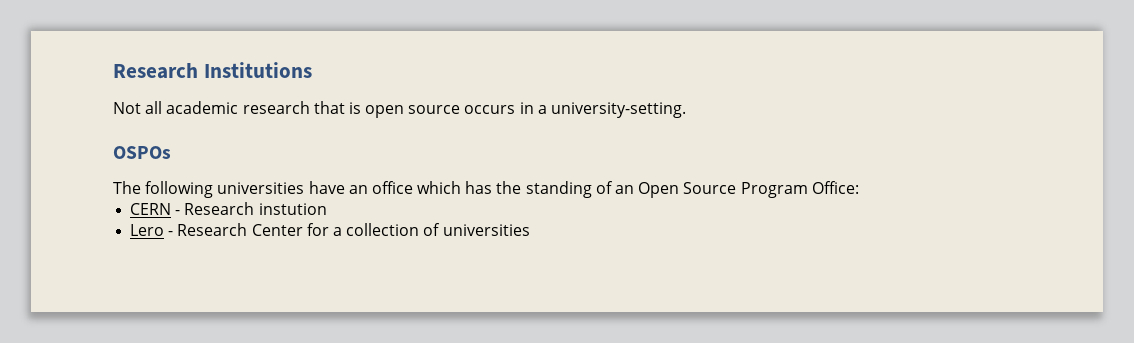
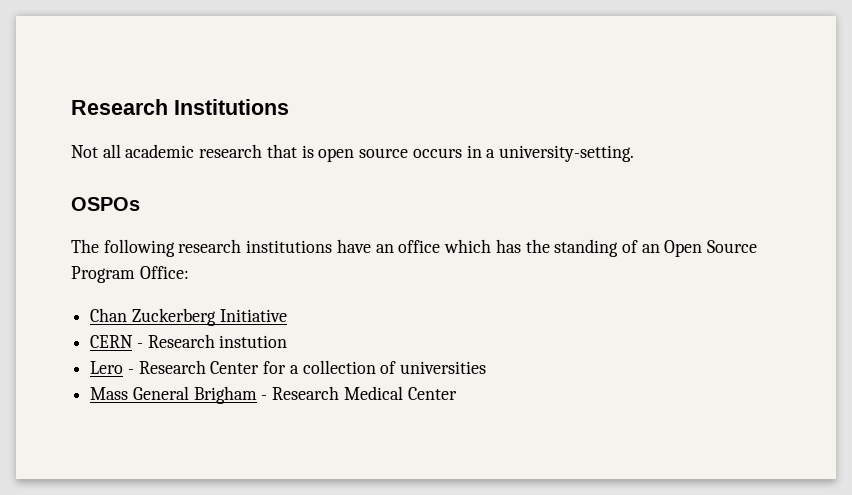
- The following universities have an office which has the standing of an Open Source Program Office:
+ The following research institutions have an office which has the standing of an Open Source Program Office:
+ Chan Zuckerberg Initiative
+ Mass General Brigham - Research Medical Center

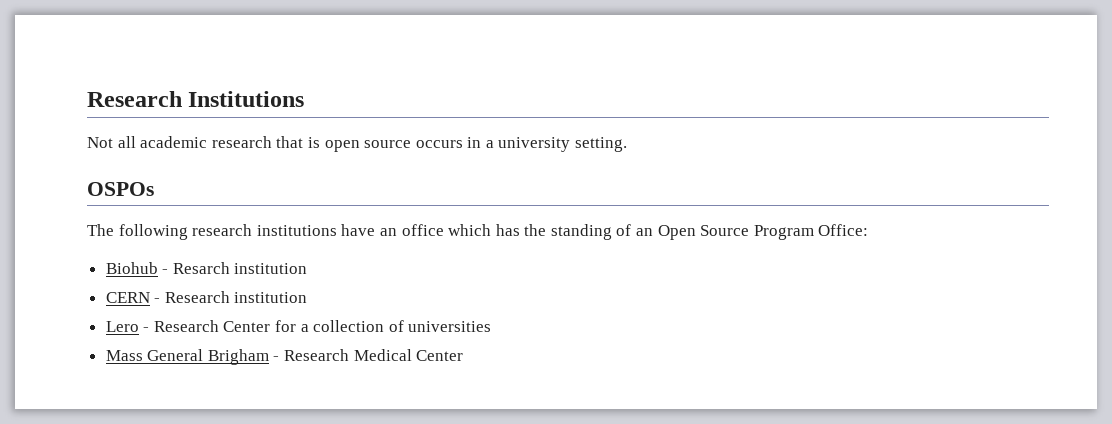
- Not all academic research that is open source occurs in a university-setting.
+ Not all academic research that is open source occurs in a university setting.
- Chan Zuckerberg Initiative
+ Biohub - Resarch institution
- CERN - Research instution
+ CERN - Research institution

